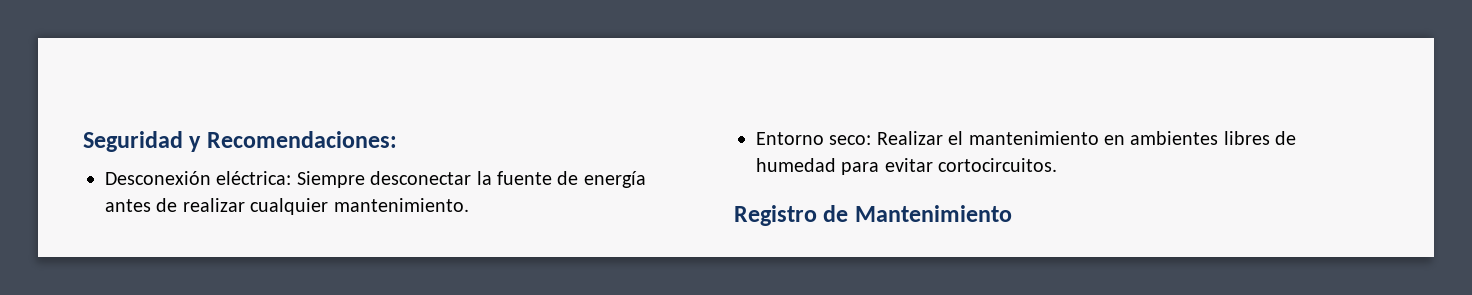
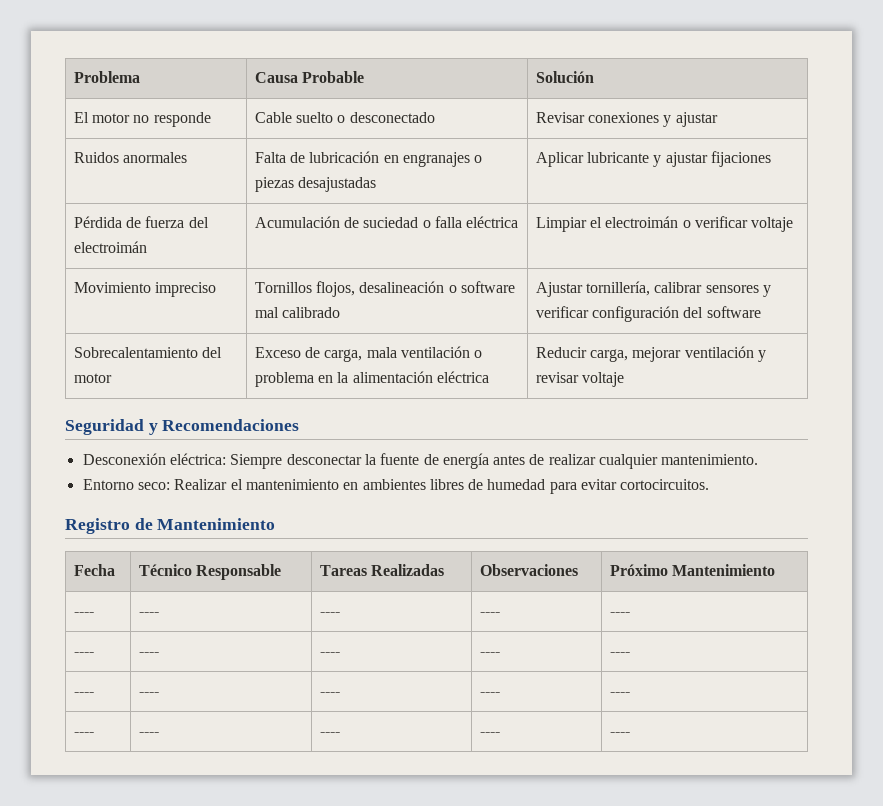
+ Problema | Causa Probable | Solución
+ El motor no responde | Cable suelto o desconectado | Revisar conexiones y ajustar
+ Ruidos anormales | Falta de lubricación en engranajes o piezas desajustadas | Aplicar lubricante y ajustar fijaciones
+ Pérdida de fuerza del electroimán | Acumulación de suciedad o falla eléctrica | Limpiar el electroimán o verificar voltaje
+ Movimiento impreciso | Tornillos flojos, desalineación o software mal calibrado | Ajustar tornillería, calibrar sensores y verificar configuración del software
+ Sobrecalentamiento del motor | Exceso de carga, mala ventilación o problema en la alimentación eléctrica | Reducir carga, mejorar ventilación y revisar voltaje
- Seguridad y Recomendaciones:
+ Seguridad y Recomendaciones
+ Fecha | Técnico Responsable | Tareas Realizadas | Observaciones | Próximo Mantenimiento
+ ---- | ---- | ---- | ---- | ----
+ ---- | ---- | ---- | ---- | ----
+ ---- | ---- | ---- | ---- | ----
+ ---- | ---- | ---- | ---- | ----

